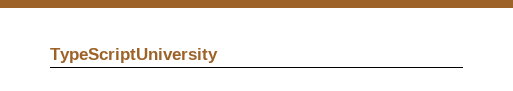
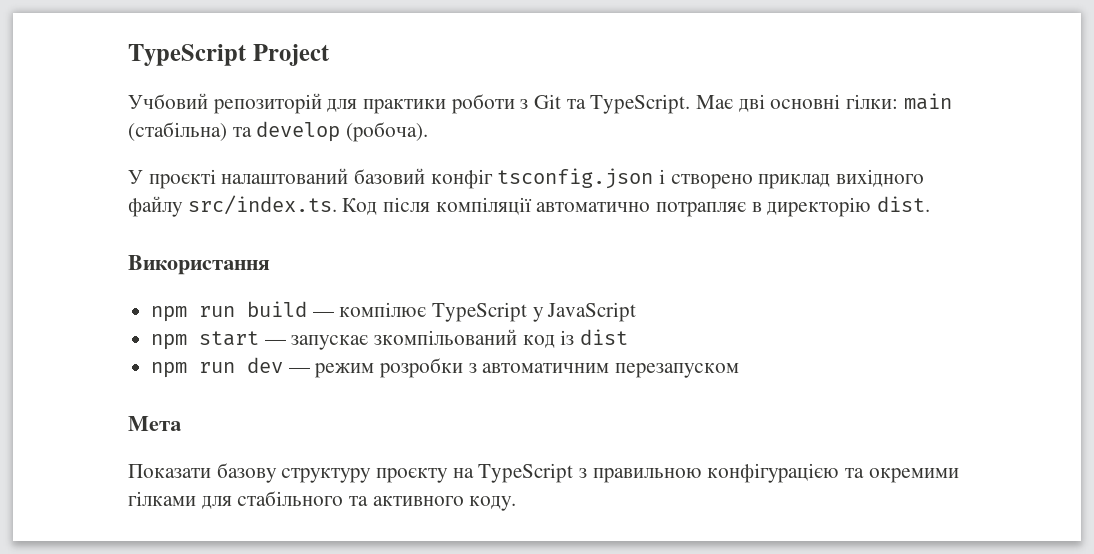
- TypeScriptUniversity
+ TypeScript Project
+ Учбовий репозиторій для практики роботи з Git та TypeScript. Має дві основні гілки: main (стабільна) та develop (робоча).
+ У проєкті налаштований базовий конфіг tsconfig.json і створено приклад вихідного файлу src/index.ts. Код після компіляції автоматично потрапляє в директорію dist.
+ Використання
+ npm run build — компілює TypeScript у JavaScript
+ npm start — запускає зкомпільований код із dist
+ npm run dev — режим розробки з автоматичним перезапуском
+ Мета
+ Показати базову структуру проєкту на TypeScript з правильною конфігурацією та окремими гілками для стабільного та активного коду.

